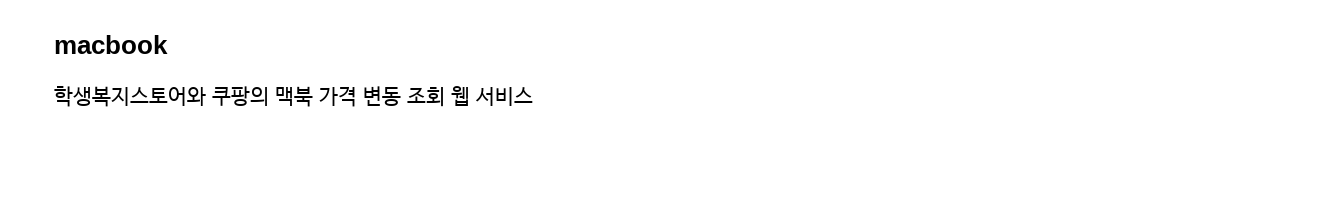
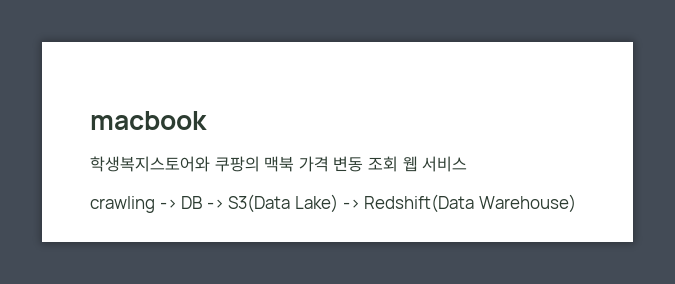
+ crawling -> DB -> S3(Data Lake) -> Redshift(Data Warehouse)

